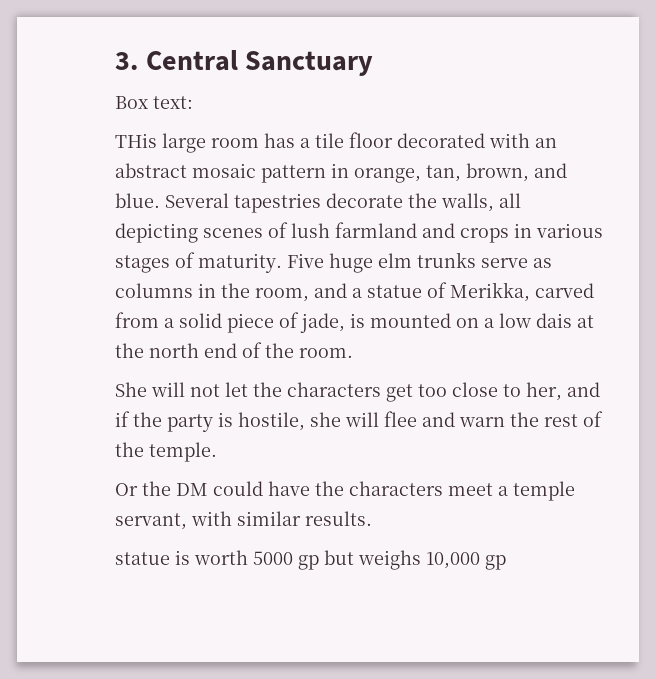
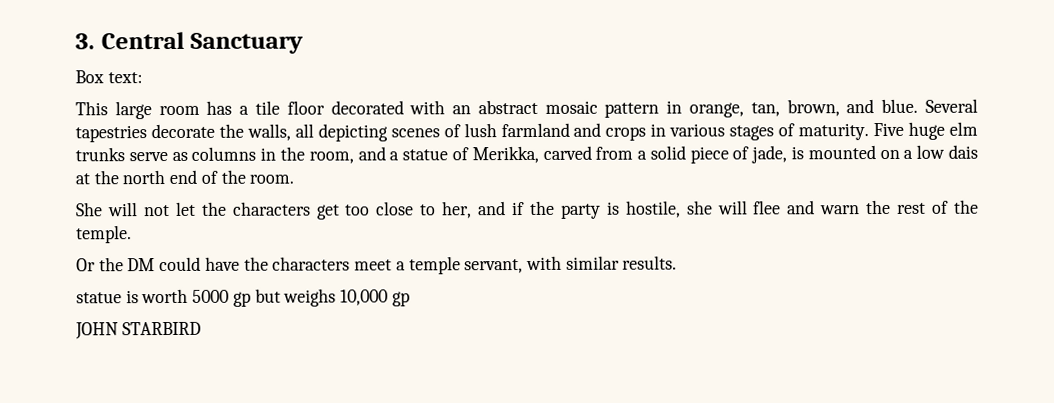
- THis large room has a tile floor decorated with an abstract mosaic pattern in orange, tan, brown, and blue.
+ This large room has a tile floor decorated with an abstract mosaic pattern in orange, tan, brown, and blue.
+ JOHN STARBIRD

